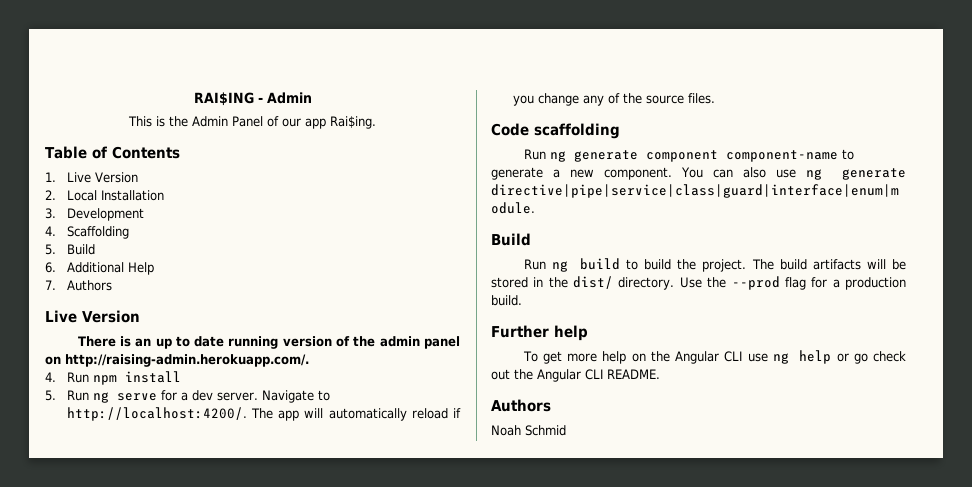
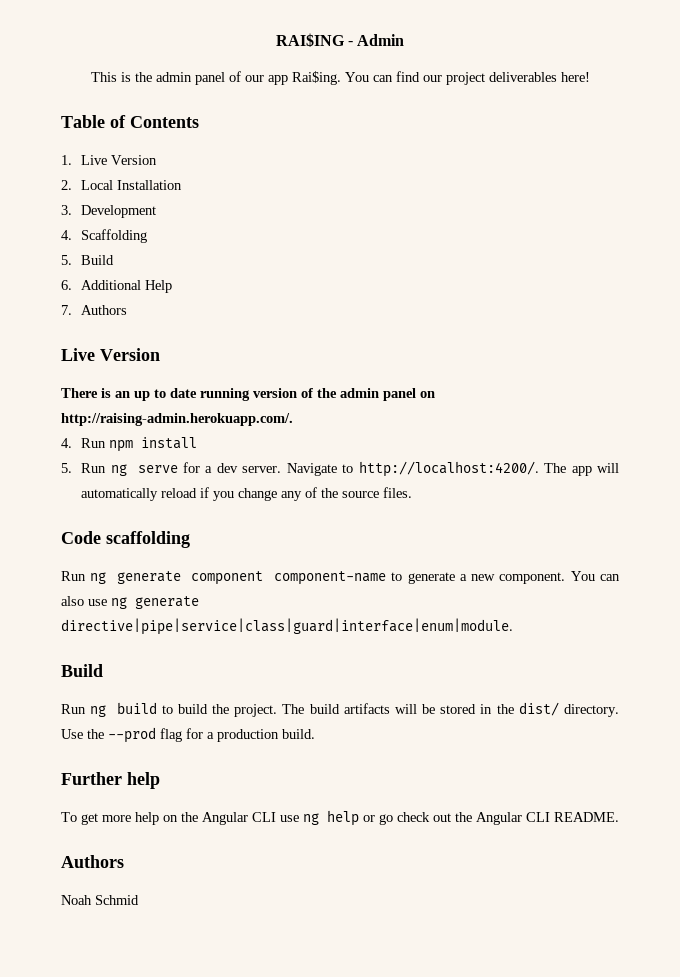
- This is the Admin Panel of our app Rai$ing.
+ This is the admin panel of our app Rai$ing. You can find our project deliverables here!

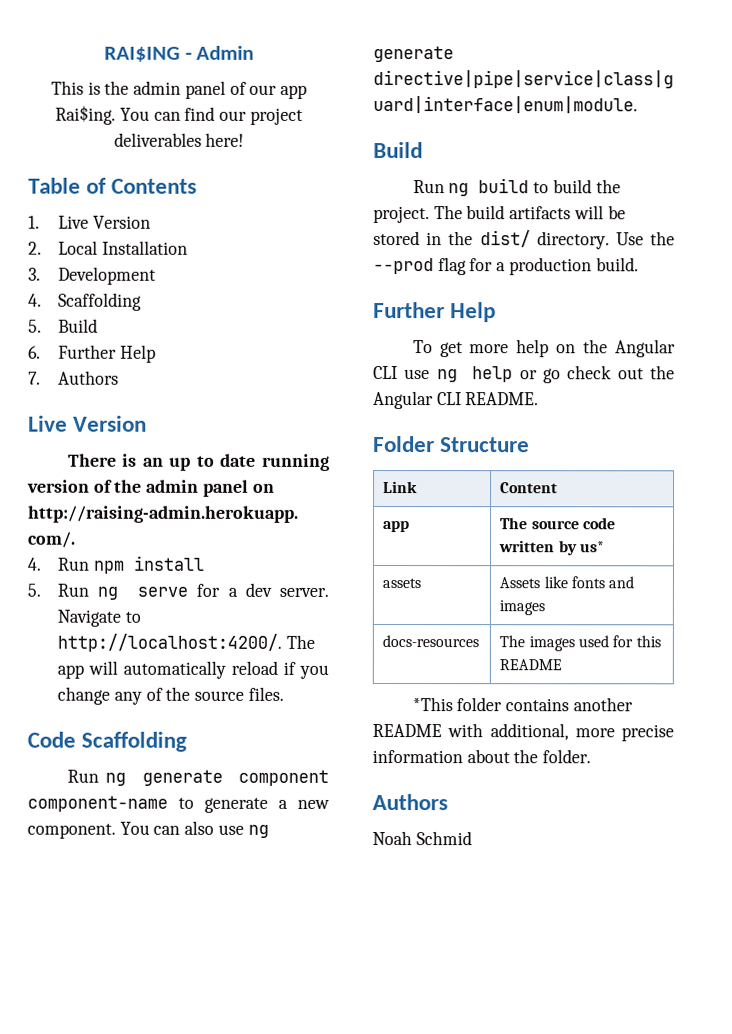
- 6. Additional Help
+ 6. Further Help
- Code scaffolding
+ Code Scaffolding
  Use the --prod flag for a production build.
- Further help
+ Further Help
+ Folder Structure
+ Link | Content
+ app | The source code written by us*
+ assets | Assets like fonts and images
+ docs-resources | The images used for this README
+ *This folder contains another README with additional, more precise information about the folder.

